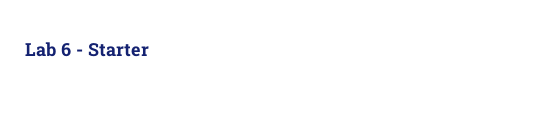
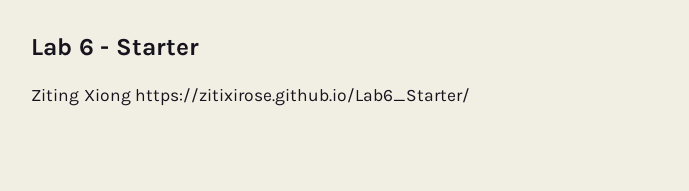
+ Ziting Xiong https://zitixirose.github.io/Lab6_Starter/

